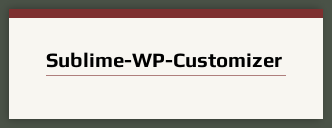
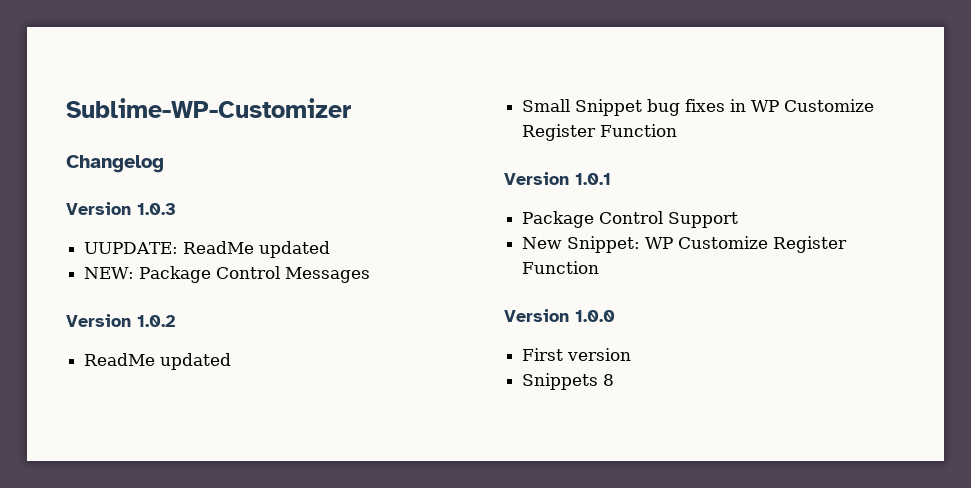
+ Changelog
+ Version 1.0.3
+ UUPDATE: ReadMe updated
+ NEW: Package Control Messages
+ Version 1.0.2
+ ReadMe updated
+ Small Snippet bug fixes in WP Customize Register Function
+ Version 1.0.1
+ Package Control Support
+ New Snippet: WP Customize Register Function
+ Version 1.0.0
+ First version
+ Snippets 8

